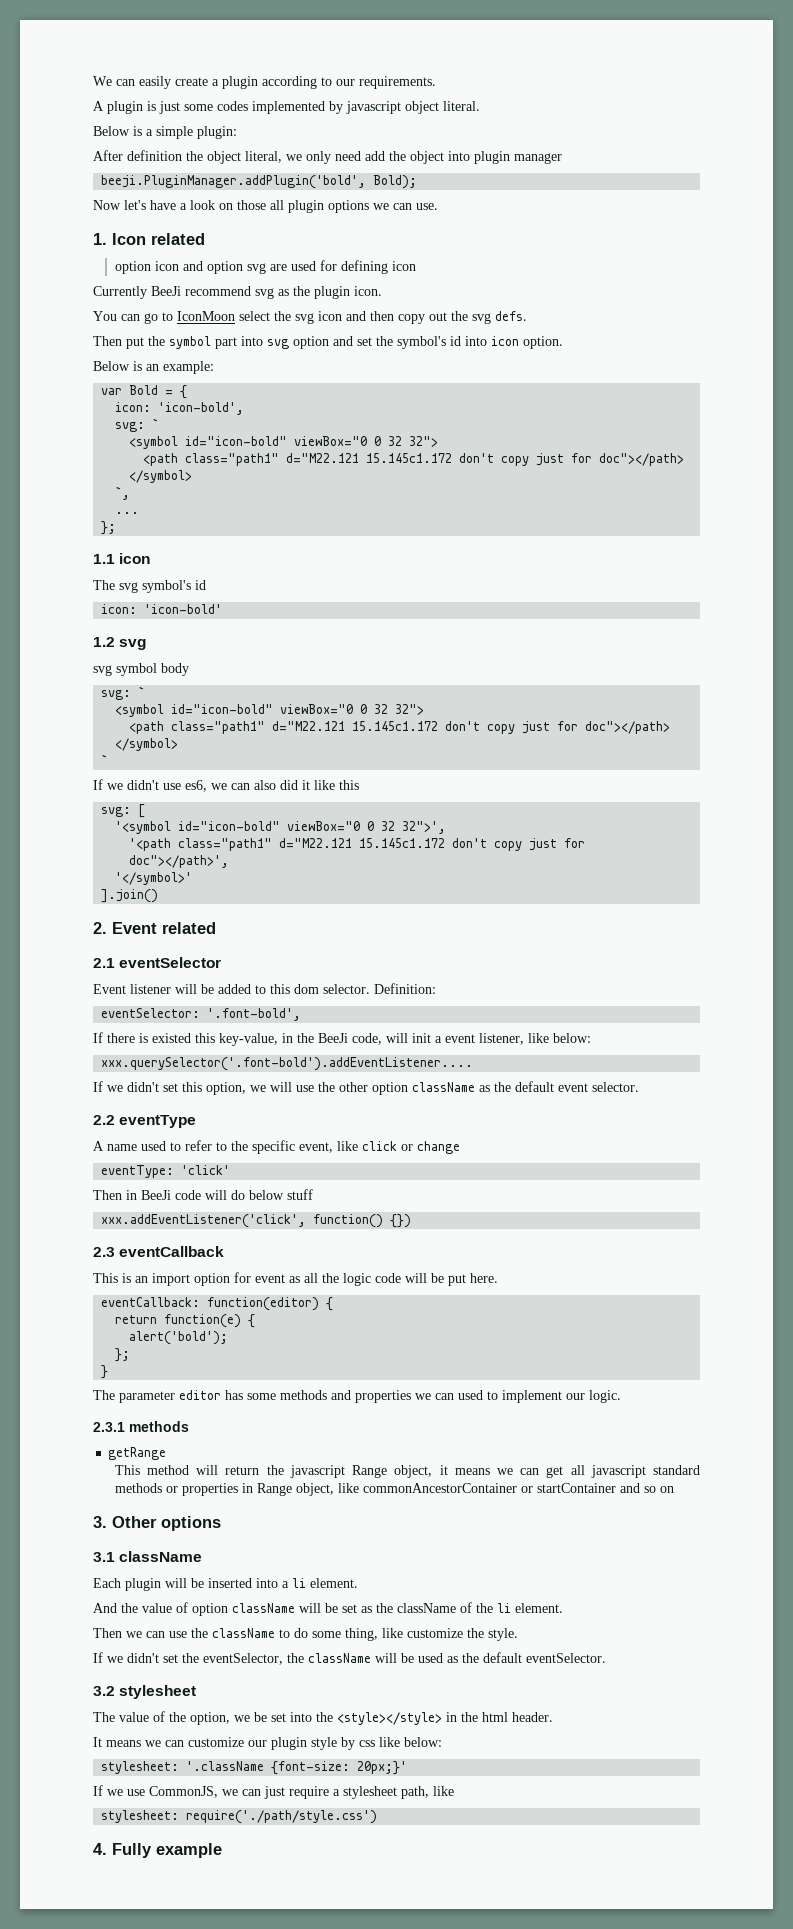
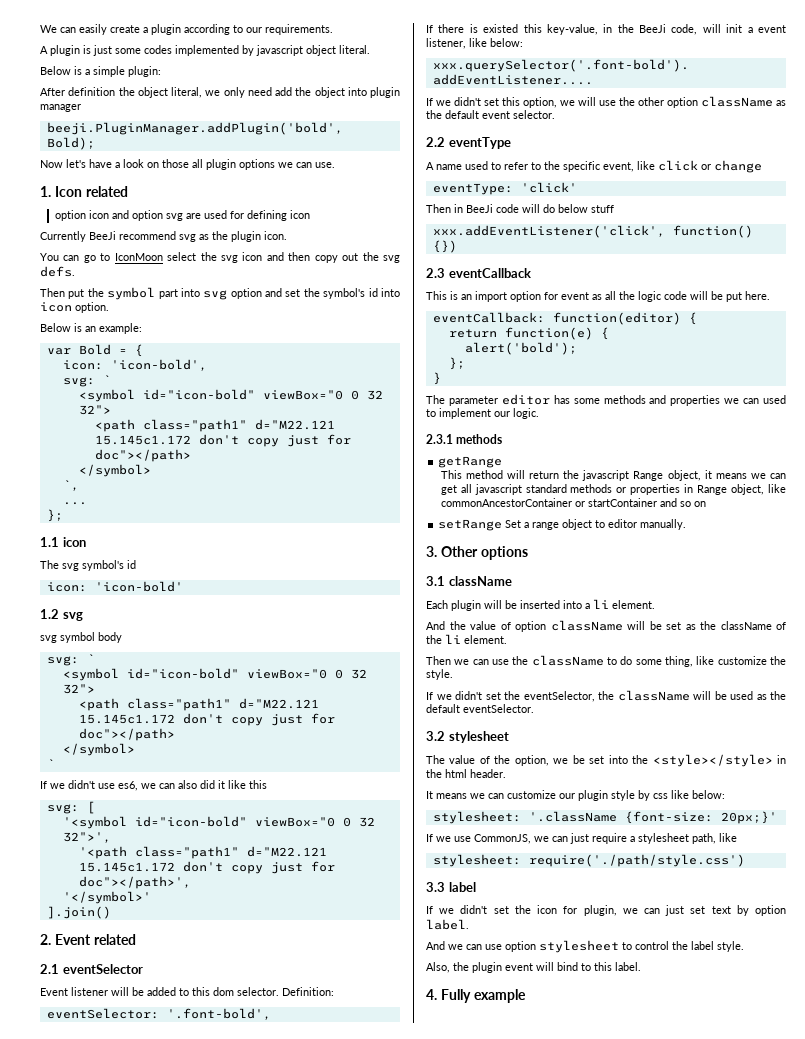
+ setRange Set a range object to editor manually.
+ 3.3 label
+ If we didn't set the icon for plugin, we can just set text by option label.
+ And we can use option stylesheet to control the label style.
+ Also, the plugin event will bind to this label.

